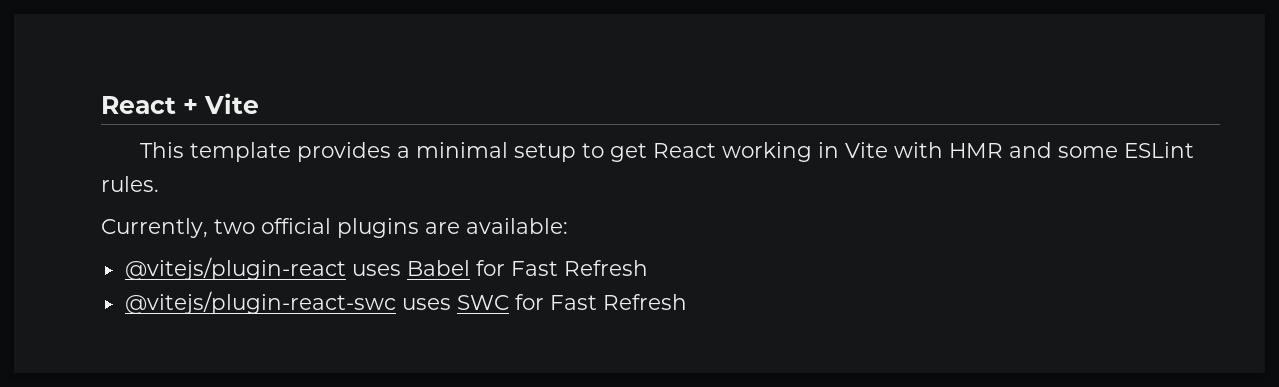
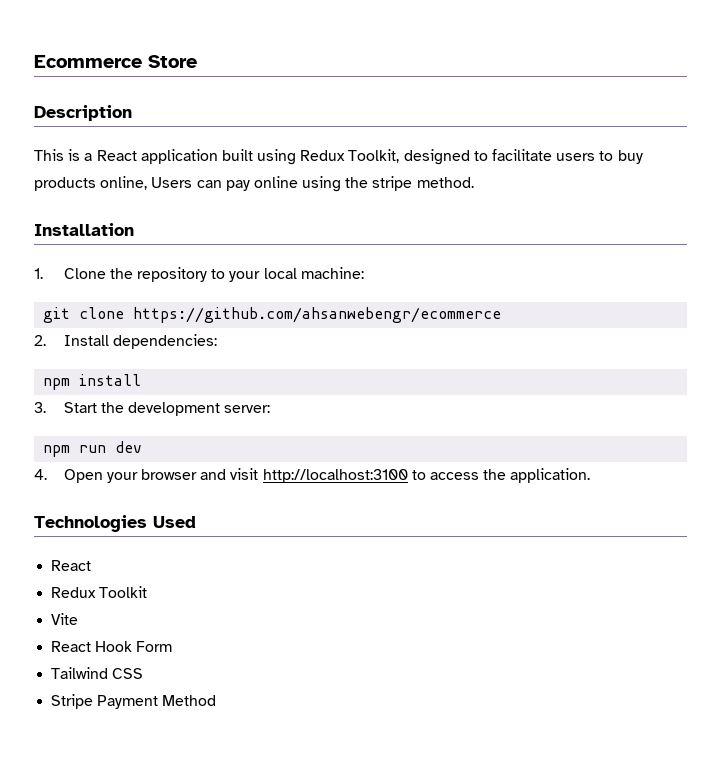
- React + Vite
- This template provides a minimal setup to get React working in Vite with HMR and some ESLint rules.
- Currently, two official plugins are available:
- @vitejs/plugin-react uses Babel for Fast Refresh
- @vitejs/plugin-react-swc uses SWC for Fast Refresh
+ Ecommerce Store
+ Description
+ This is a React application built using Redux Toolkit, designed to facilitate users to buy products online, Users can pay online using the stripe method.
+ Installation
+ 1. Clone the repository to your local machine:
+ git clone https://github.com/ahsanwebengr/ecommerce
+ 2. Install dependencies:
+ npm install
+ 3. Start the development server:
+ npm run dev
+ 4. Open your browser and visit http://localhost:3100 to access the application.
+ Technologies Used
+ React
+ Redux Toolkit
+ Vite
+ React Hook Form
+ Tailwind CSS
+ Stripe Payment Method

